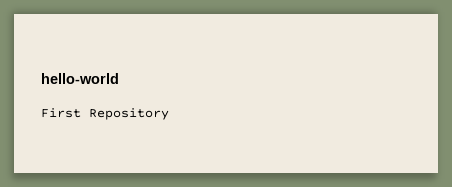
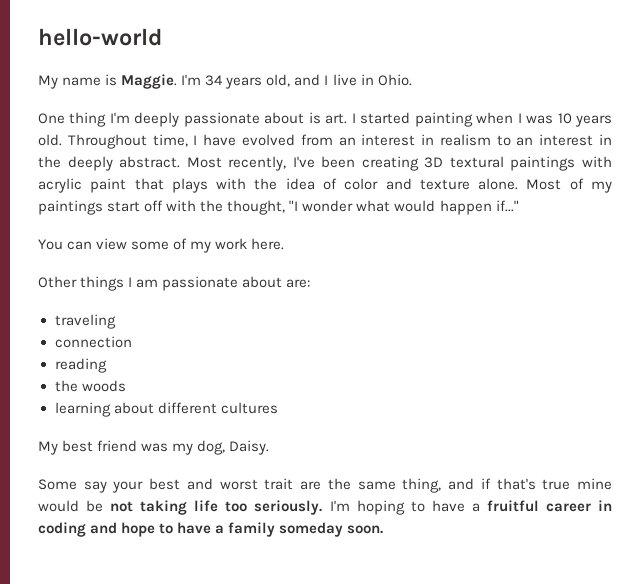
- First Repository
+ My name is Maggie. I'm 34 years old, and I live in Ohio.
+ One thing I'm deeply passionate about is art. I started painting when I was 10 years old. Throughout time, I have evolved from an interest in realism to an interest in the deeply abstract. Most recently, I've been creating 3D textural paintings with acrylic paint that plays with the idea of color and texture alone. Most of my paintings start off with the thought, "I wonder what would happen if..."
+ You can view some of my work here.
+ Other things I am passionate about are:
+ traveling
+ connection
+ reading
+ the woods
+ learning about different cultures
+ My best friend was my dog, Daisy.
+ Some say your best and worst trait are the same thing, and if that's true mine would be not taking life too seriously. I'm hoping to have a fruitful career in coding and hope to have a family someday soon.

